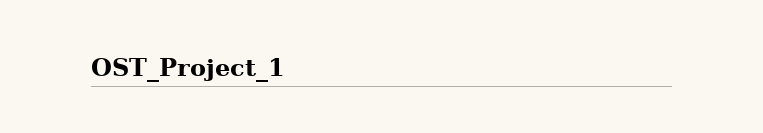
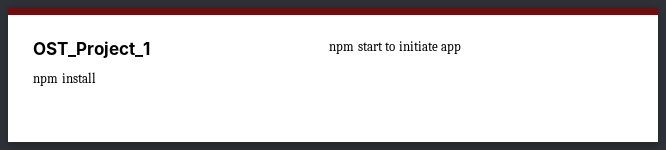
+ npm install
+ npm start to initiate app

